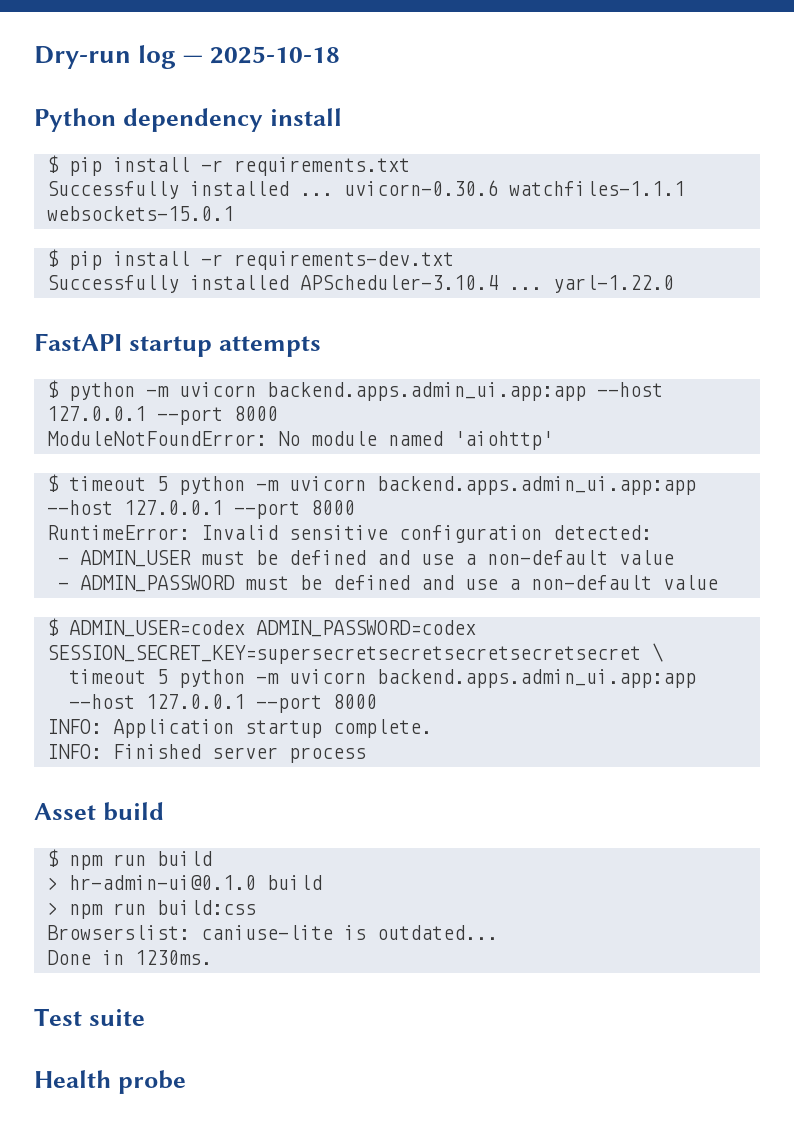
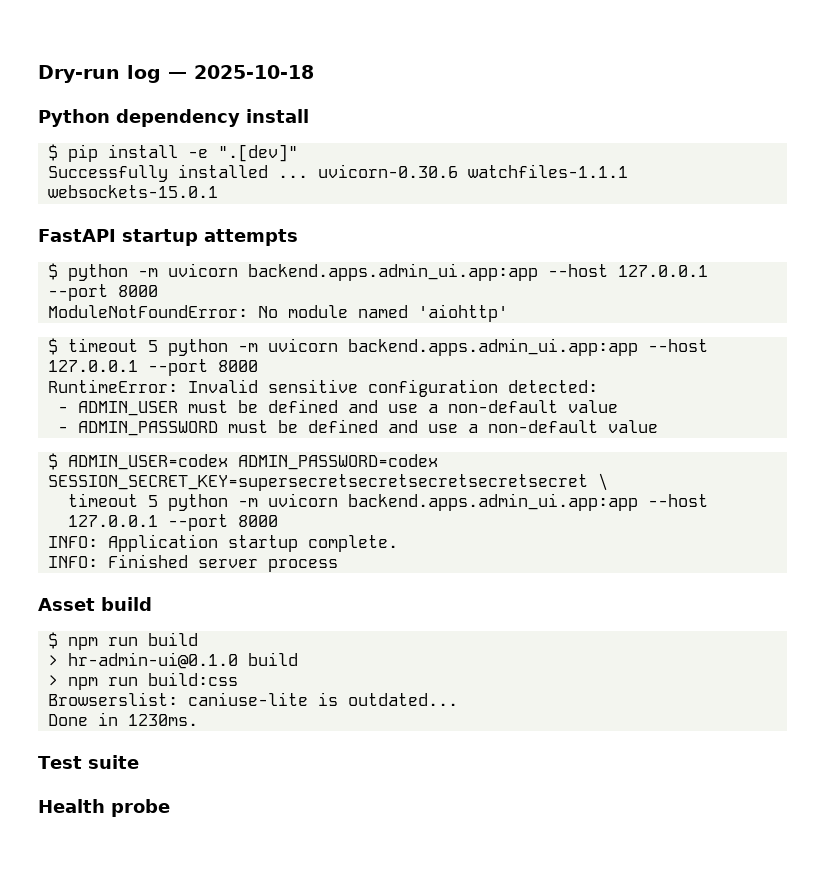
- $ pip install -r requirements.txt
+ $ pip install -e ".[dev]"
- $ pip install -r requirements-dev.txt
- Successfully installed APScheduler-3.10.4 ... yarl-1.22.0

